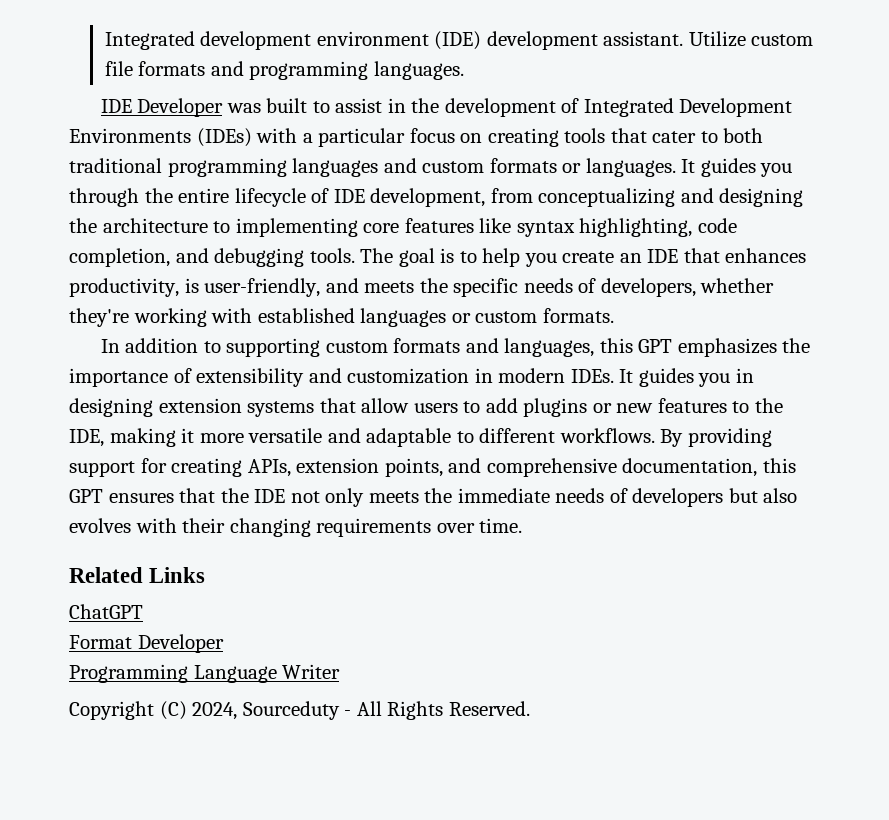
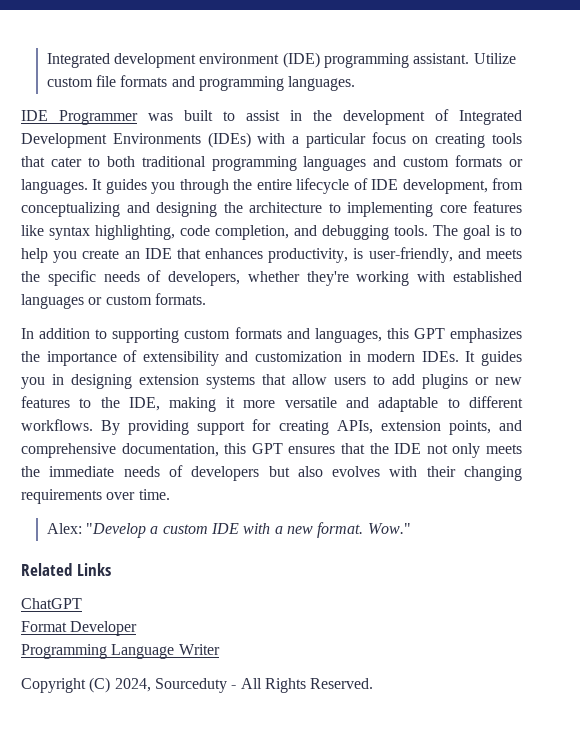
- Integrated development environment (IDE) development assistant.
+ Integrated development environment (IDE) programming assistant.
- IDE Developer was built to assist in the development of Integrated Development Environments (IDEs) with a particular focus on creating tools that cater to both traditional programming languages and custom formats or languages.
+ IDE Programmer was built to assist in the development of Integrated Development Environments (IDEs) with a particular focus on creating tools that cater to both traditional programming languages and custom formats or languages.
+ Alex: "Develop a custom IDE with a new format. Wow."

